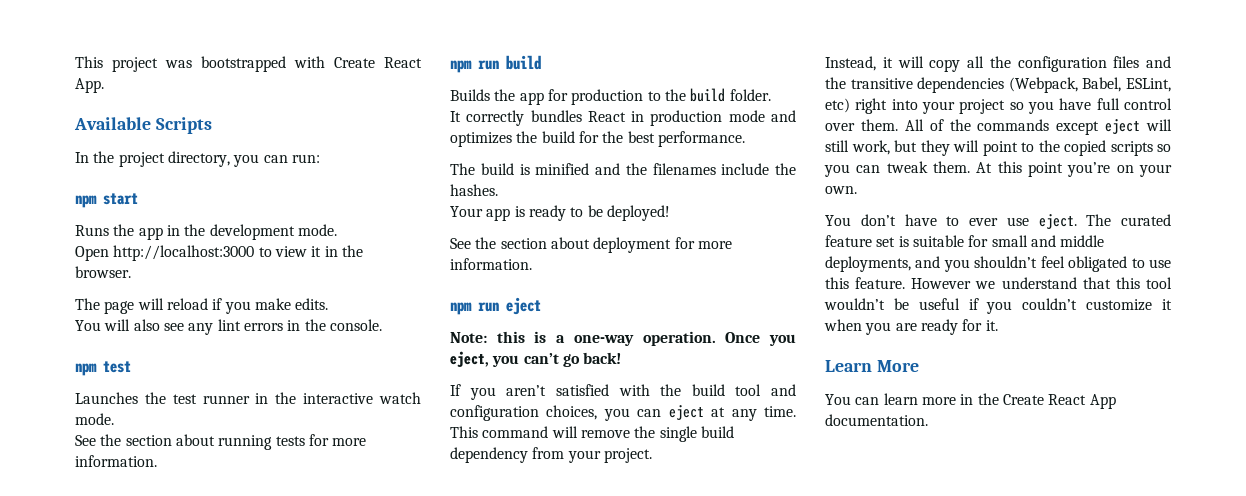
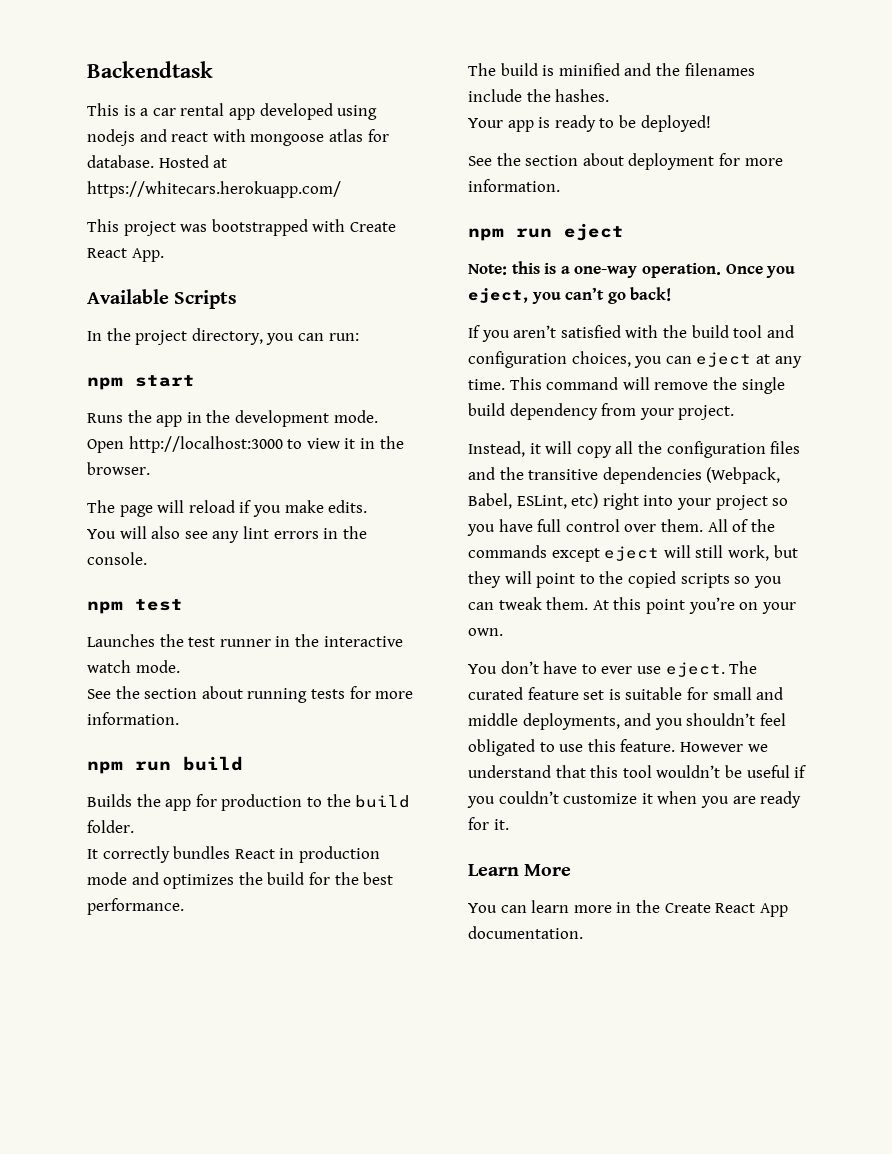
+ Backendtask
+ This is a car rental app developed using nodejs and react with mongoose atlas for database. Hosted at https://whitecars.herokuapp.com/

